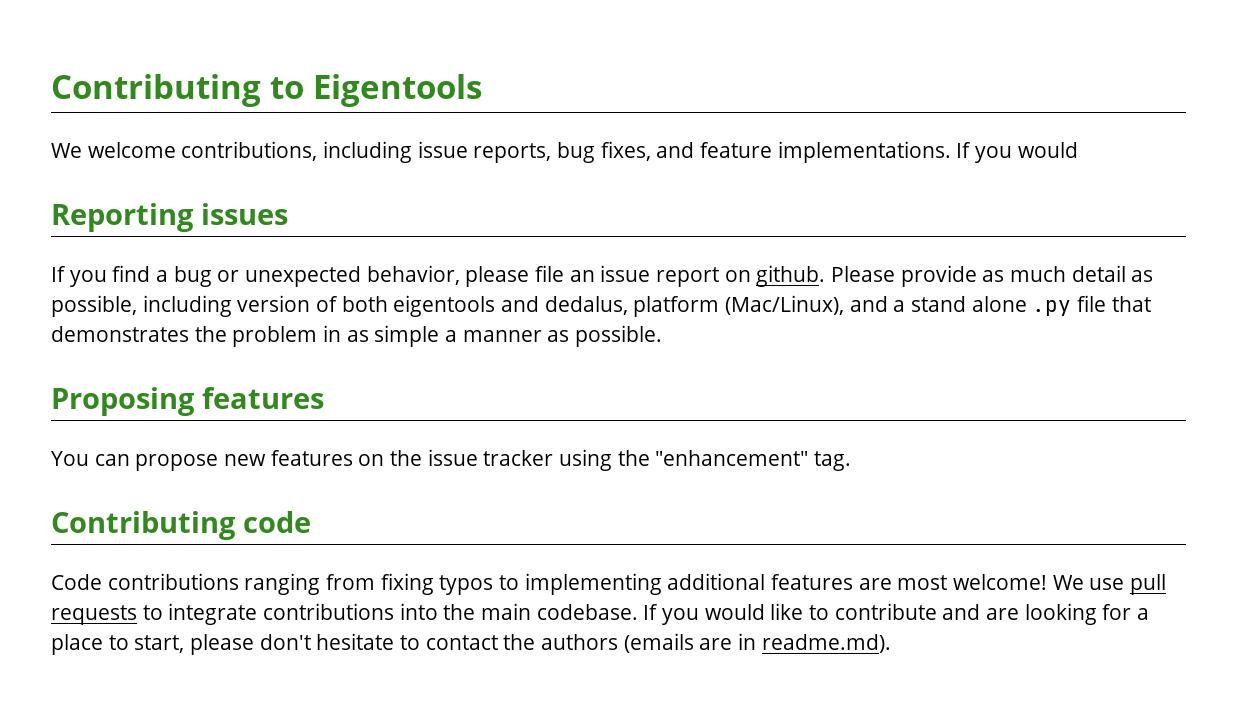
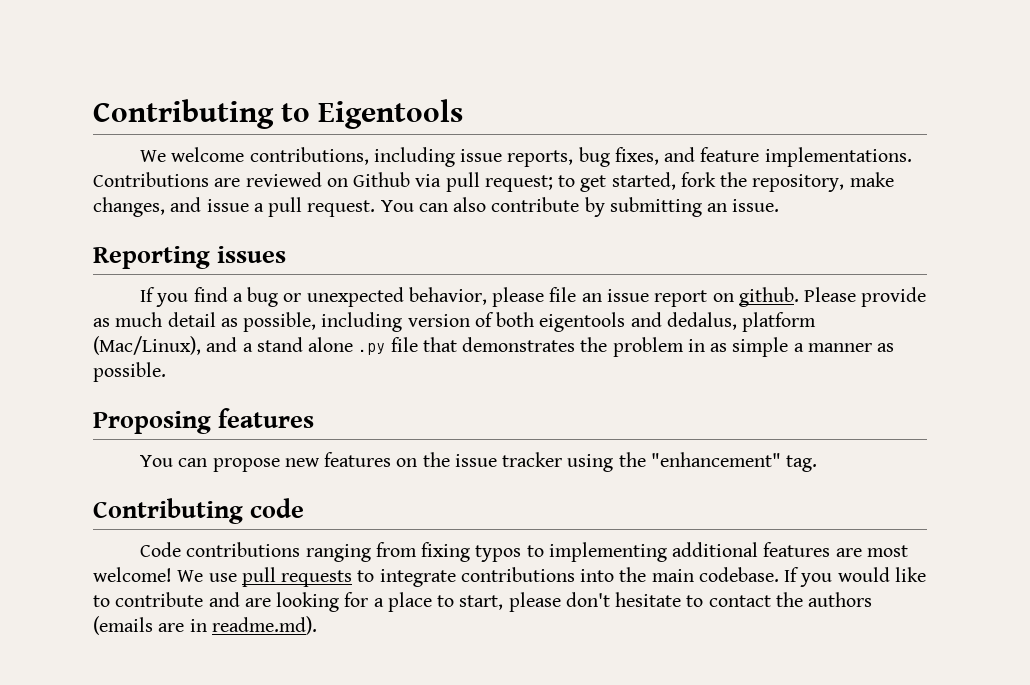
- We welcome contributions, including issue reports, bug fixes, and feature implementations. If you would
+ We welcome contributions, including issue reports, bug fixes, and feature implementations. Contributions are reviewed on Github via pull request; to get started, fork the repository, make changes, and issue a pull request. You can also contribute by submitting an issue.

